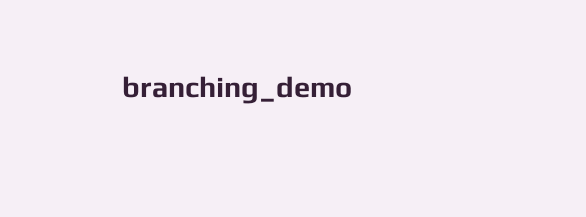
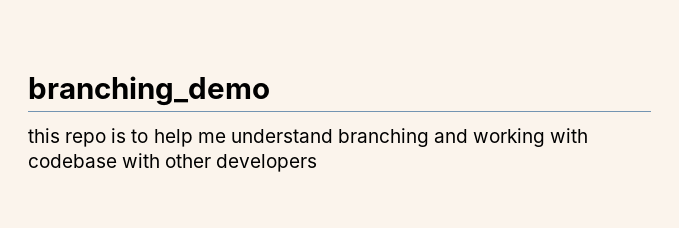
+ this repo is to help me understand branching and working with codebase with other developers

